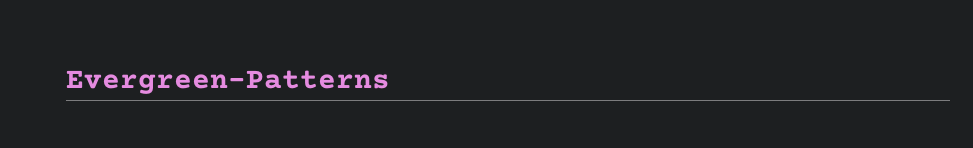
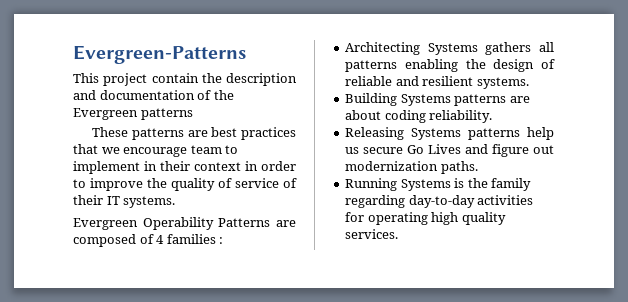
+ This project contain the description and documentation of the Evergreen patterns
+ These patterns are best practices that we encourage team to implement in their context in order to improve the quality of service of their IT systems.
+ Evergreen Operability Patterns are composed of 4 families :
+ Architecting Systems gathers all patterns enabling the design of reliable and resilient systems.
+ Building Systems patterns are about coding reliability.
+ Releasing Systems patterns help us secure Go Lives and figure out modernization paths.
+ Running Systems is the family regarding day-to-day activities for operating high quality services.

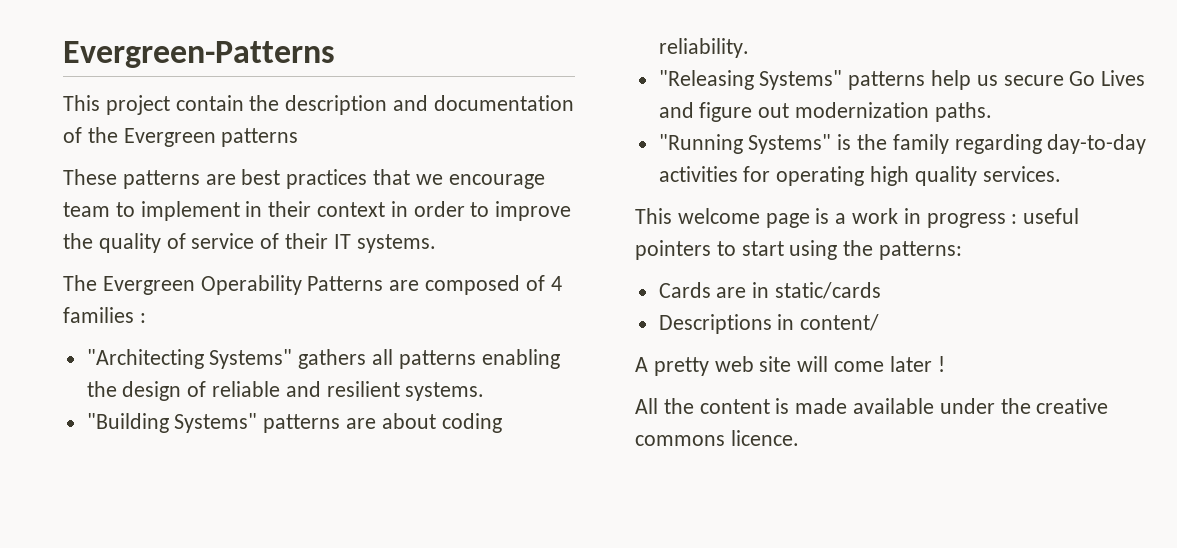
- Evergreen Operability Patterns are composed of 4 families :
+ The Evergreen Operability Patterns are composed of 4 families :
- Architecting Systems gathers all patterns enabling the design of reliable and resilient systems.
+ "Architecting Systems" gathers all patterns enabling the design of reliable and resilient systems.
- Building Systems patterns are about coding reliability.
+ "Building Systems" patterns are about coding reliability.
- Releasing Systems patterns help us secure Go Lives and figure out modernization paths.
+ "Releasing Systems" patterns help us secure Go Lives and figure out modernization paths.
- Running Systems is the family regarding day-to-day activities for operating high quality services.
+ "Running Systems" is the family regarding day-to-day activities for operating high quality services.
+ This welcome page is a work in progress : useful pointers to start using the patterns:
+ Cards are in static/cards
+ Descriptions in content/
+ A pretty web site will come later !
+ All the content is made available under the creative commons licence.

